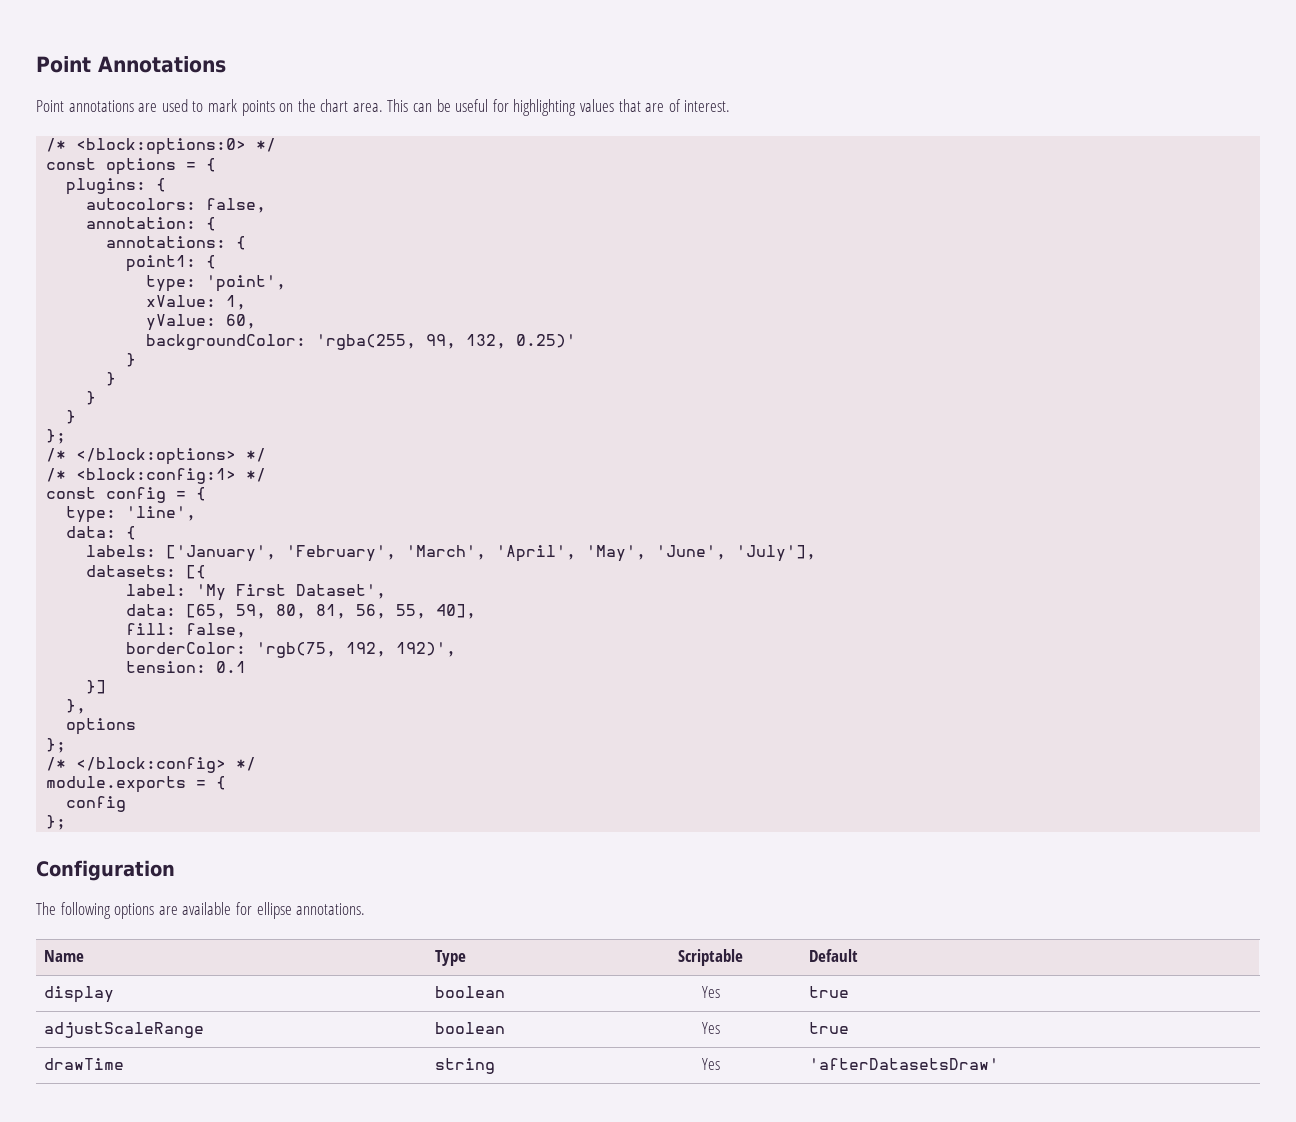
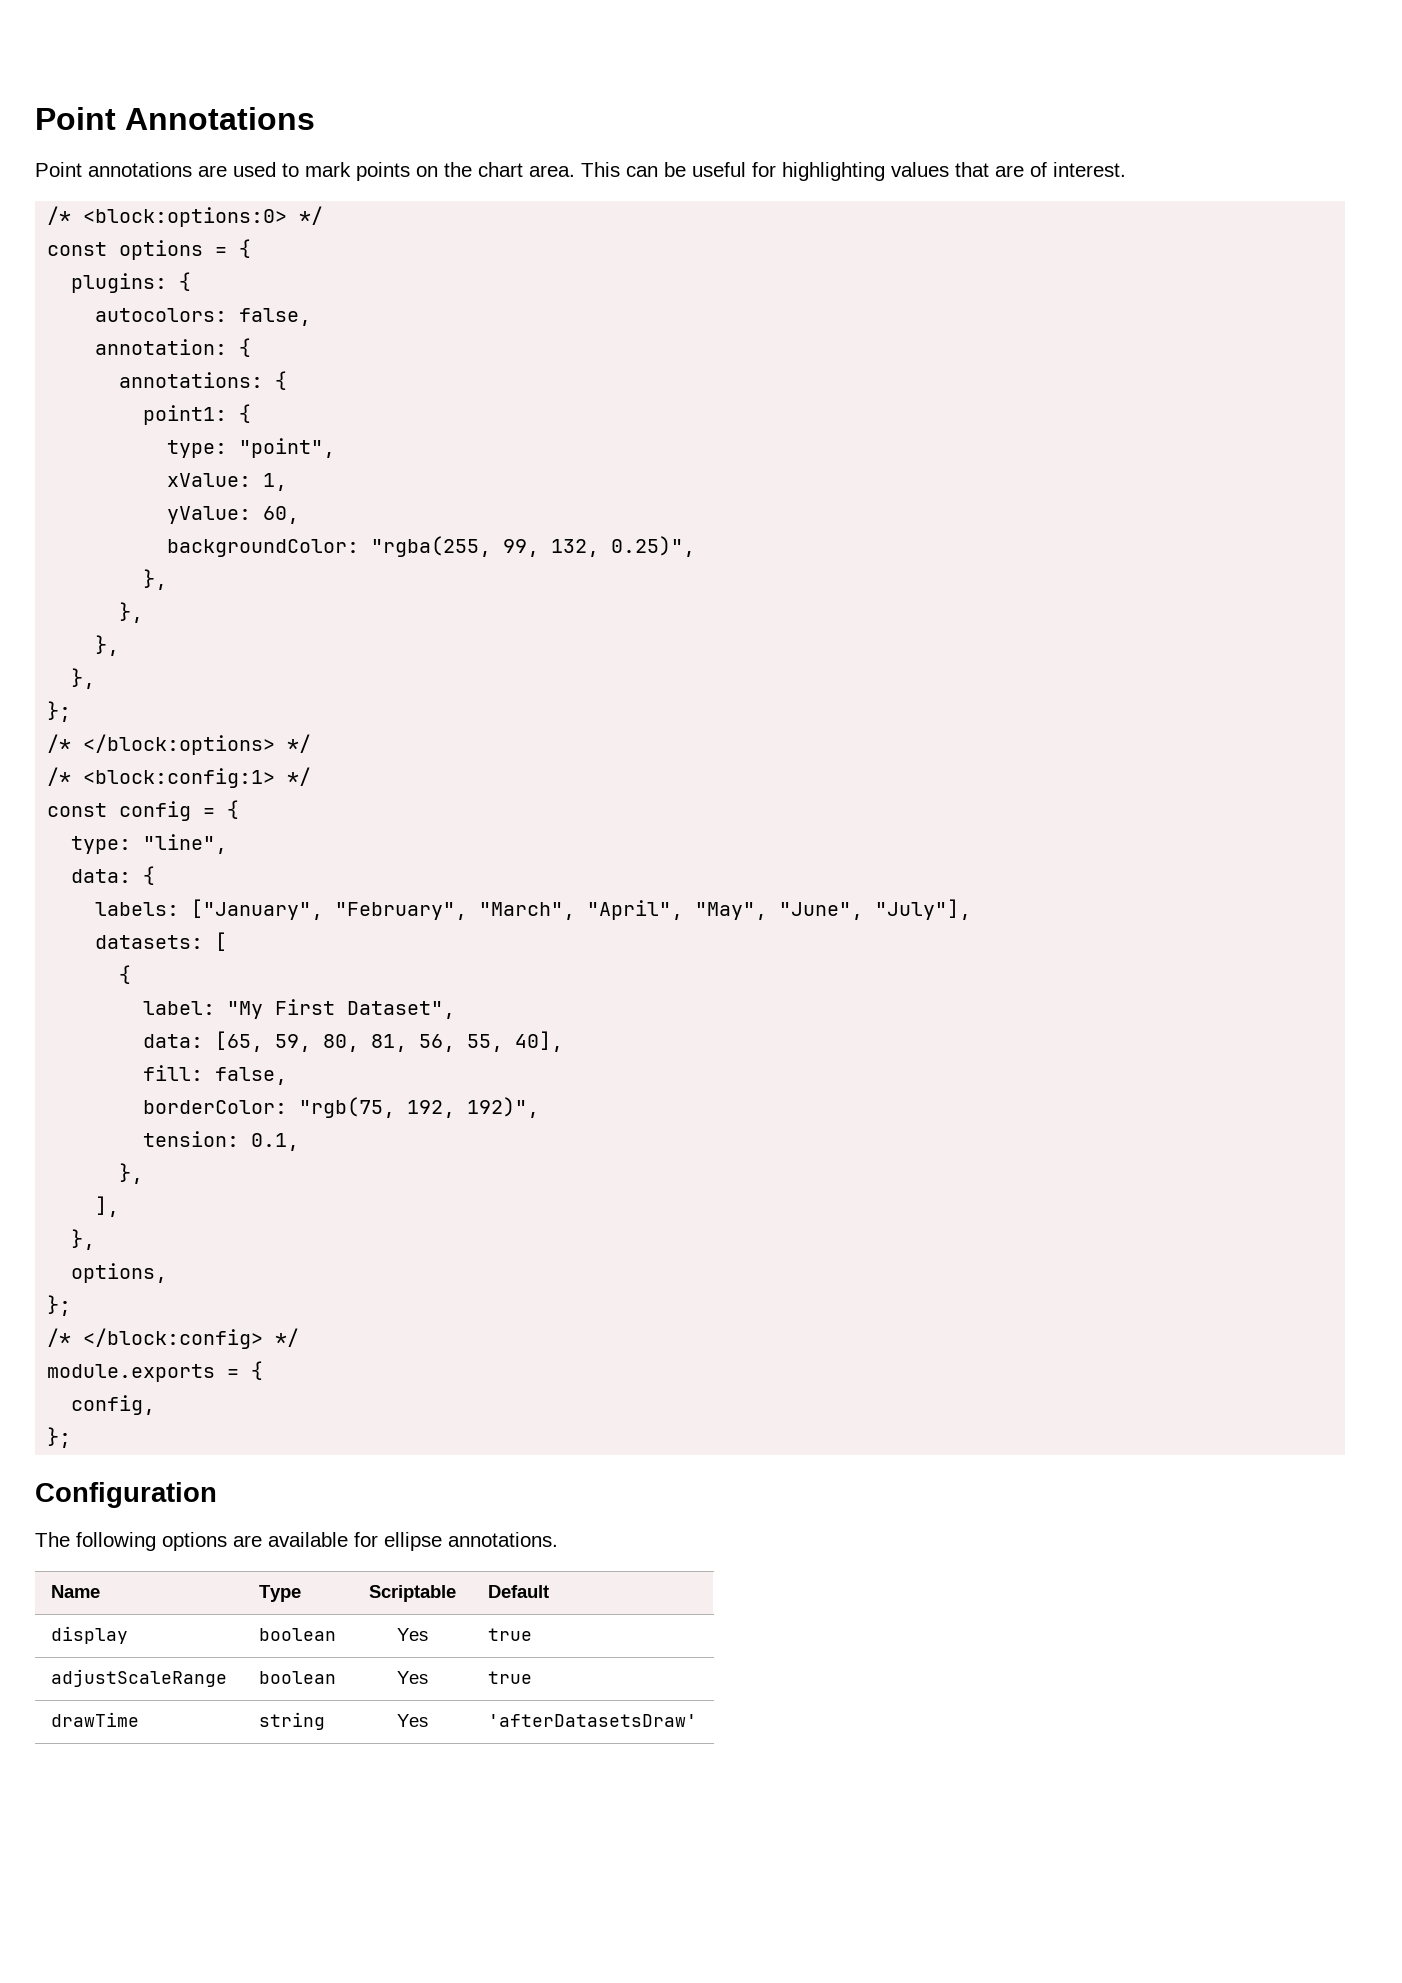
- type: 'point',
+ type: "point",
- backgroundColor: 'rgba(255, 99, 132, 0.25)'
- }
- }
- }
- }
+ backgroundColor: "rgba(255, 99, 132, 0.25)",
+ },
+ },
+ },
+ },
- type: 'line',
+ type: "line",
- labels: ['January', 'February', 'March', 'April', 'May', 'June', 'July'],
+ labels: ["January", "February", "March", "April", "May", "June", "July"],
- datasets: [{
+ datasets: [
+ {
- label: 'My First Dataset',
+ label: "My First Dataset",
- borderColor: 'rgb(75, 192, 192)',
+ borderColor: "rgb(75, 192, 192)",
- tension: 0.1
- }]
+ tension: 0.1,
  },
- options
+ ],
+ },
+ options,
  module.exports = {
- config
+ config,

